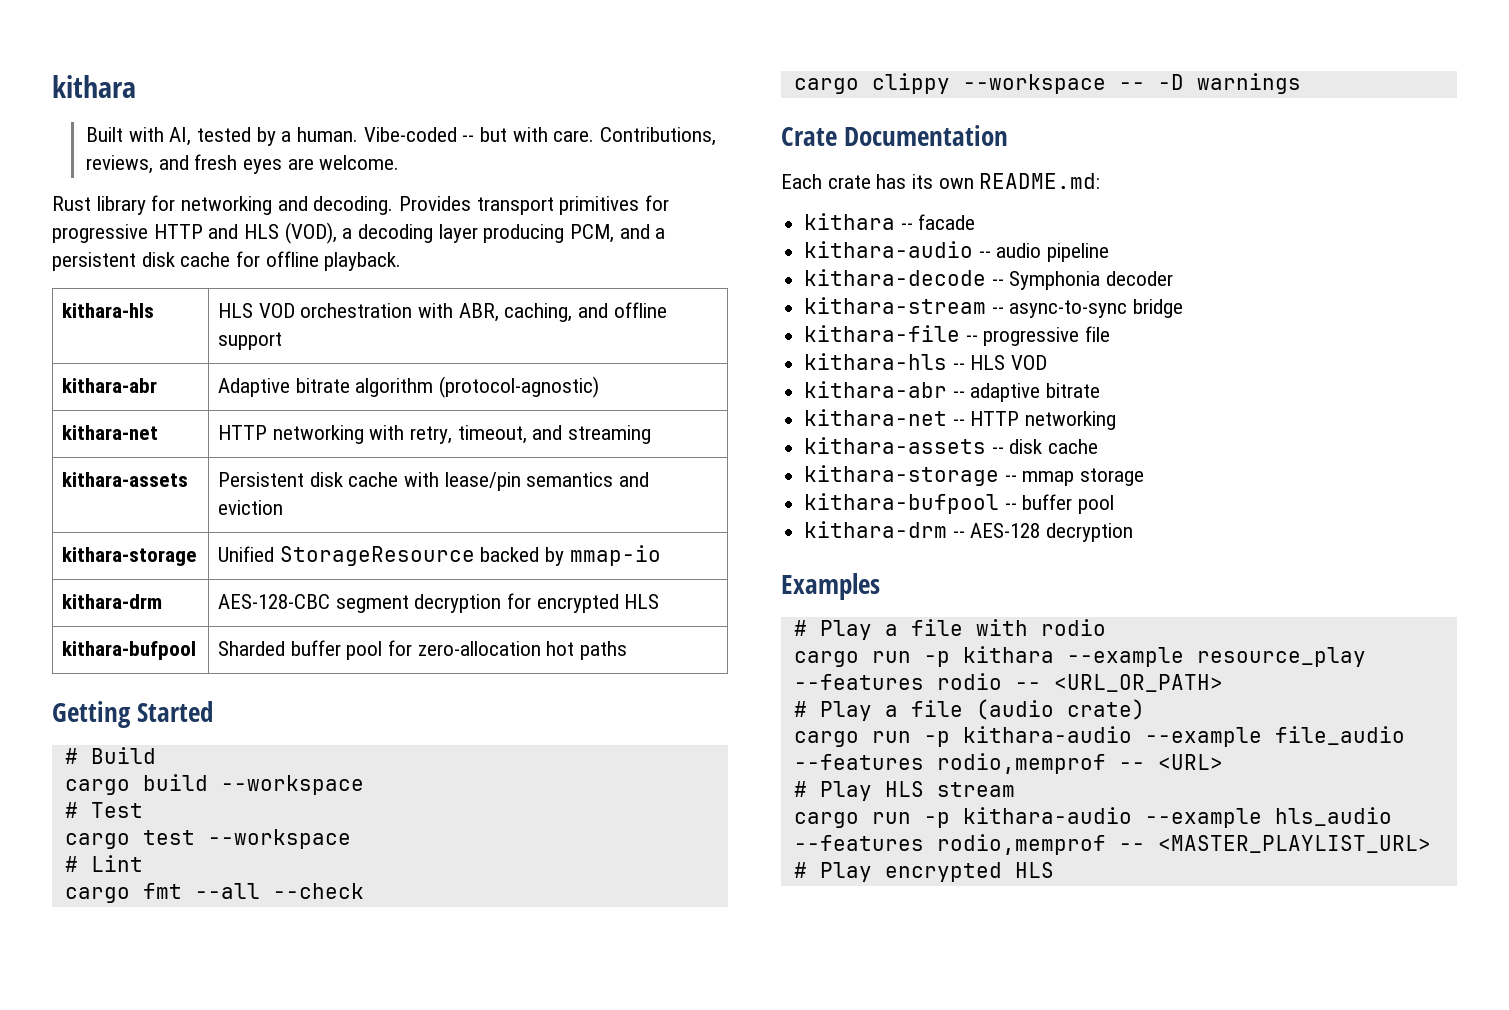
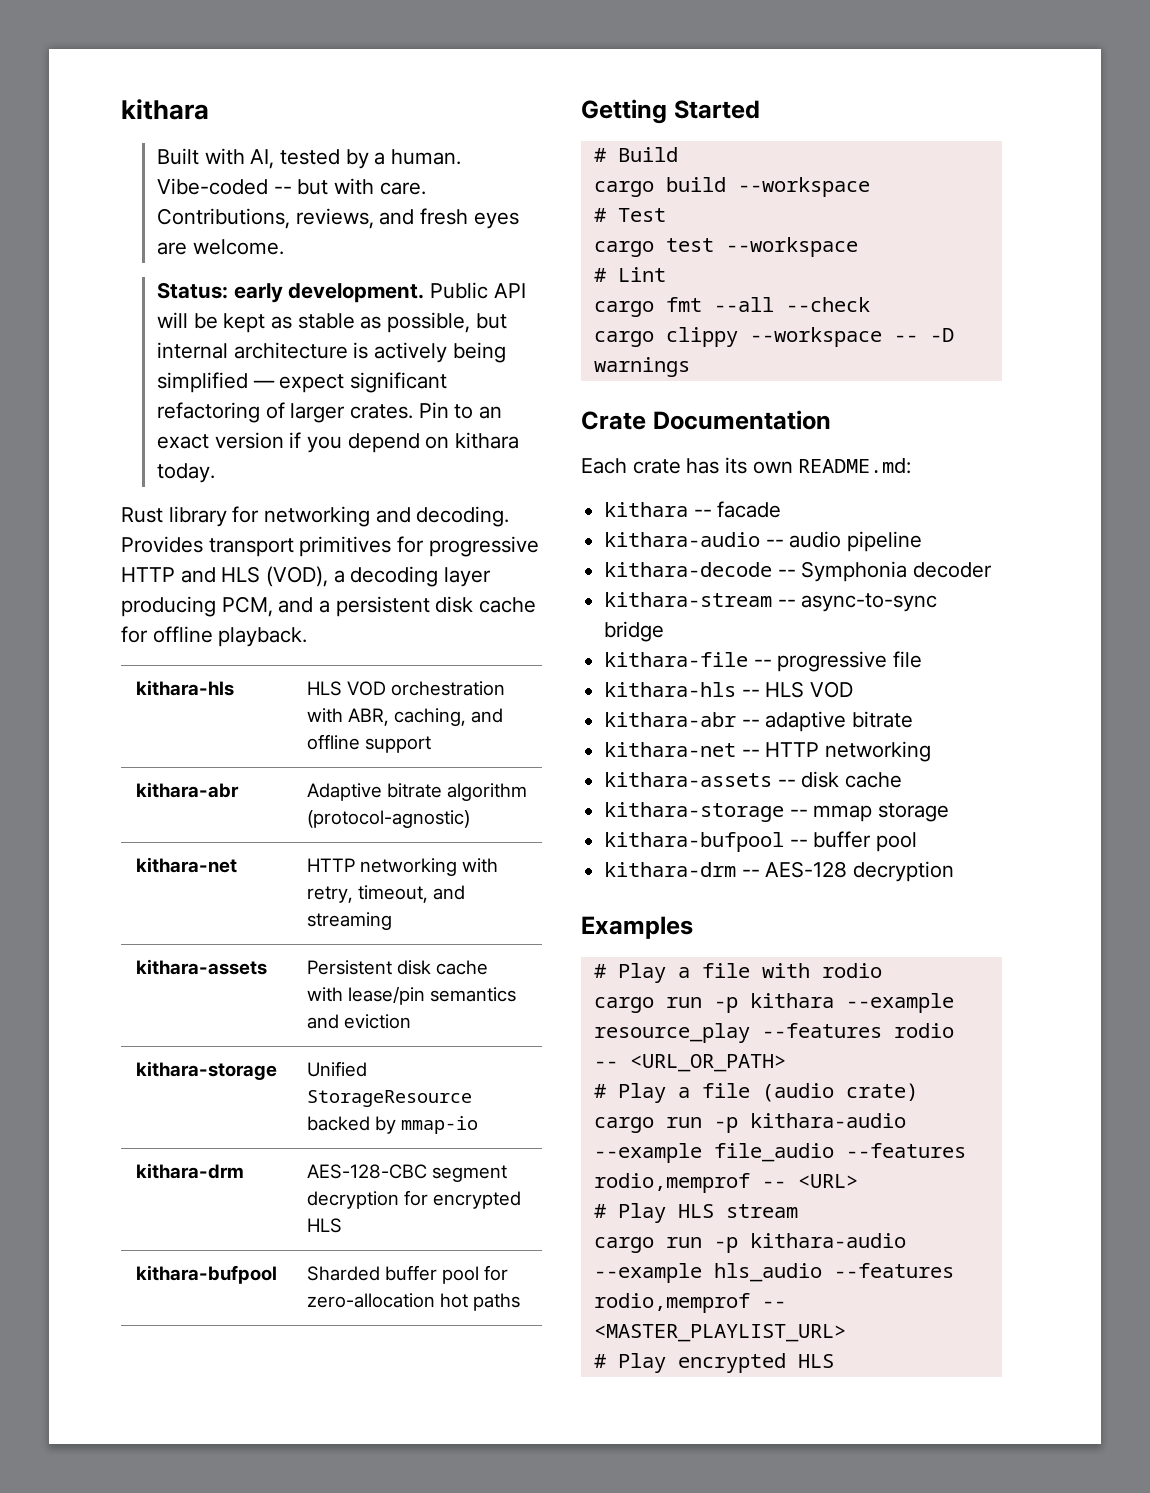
+ Status: early development. Public API will be kept as stable as possible, but internal architecture is actively being simplified — expect significant refactoring of larger crates. Pin to an exact version if you depend on kithara today.

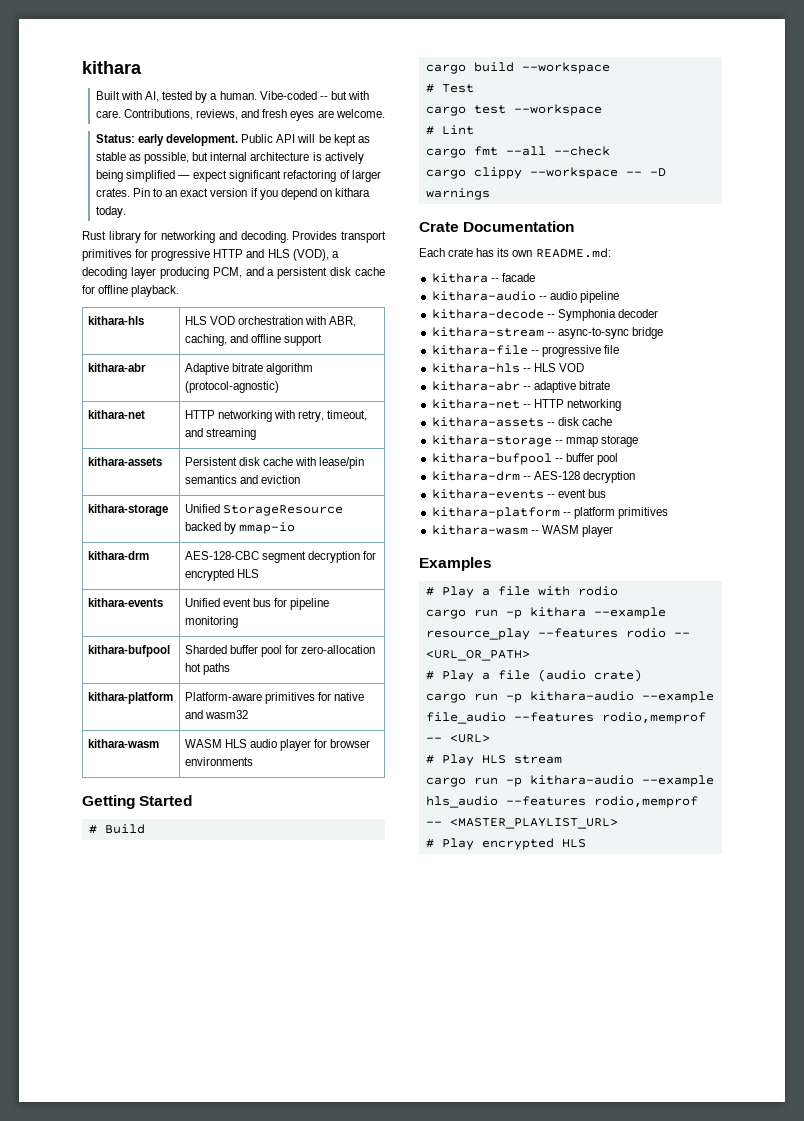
+ kithara-events | Unified event bus for pipeline monitoring
+ kithara-platform | Platform-aware primitives for native and wasm32
+ kithara-wasm | WASM HLS audio player for browser environments
+ kithara-events -- event bus
+ kithara-platform -- platform primitives
+ kithara-wasm -- WASM player

